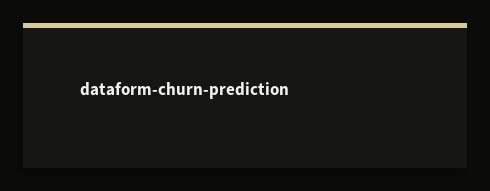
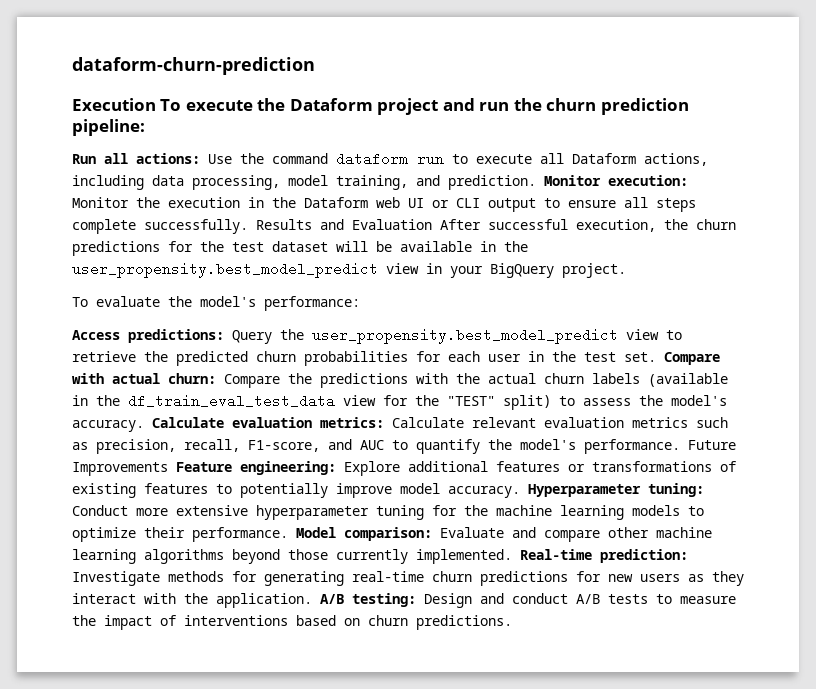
+ Execution To execute the Dataform project and run the churn prediction pipeline:
+ Run all actions: Use the command dataform run to execute all Dataform actions, including data processing, model training, and prediction. Monitor execution: Monitor the execution in the Dataform web UI or CLI output to ensure all steps complete successfully. Results and Evaluation After successful execution, the churn predictions for the test dataset will be available in the user_propensity.best_model_predict view in your BigQuery project.
+ To evaluate the model's performance:
+ Access predictions: Query the user_propensity.best_model_predict view to retrieve the predicted churn probabilities for each user in the test set. Compare with actual churn: Compare the predictions with the actual churn labels (available in the df_train_eval_test_data view for the "TEST" split) to assess the model's accuracy. Calculate evaluation metrics: Calculate relevant evaluation metrics such as precision, recall, F1-score, and AUC to quantify the model's performance. Future Improvements Feature engineering: Explore additional features or transformations of existing features to potentially improve model accuracy. Hyperparameter tuning: Conduct more extensive hyperparameter tuning for the machine learning models to optimize their performance. Model comparison: Evaluate and compare other machine learning algorithms beyond those currently implemented. Real-time prediction: Investigate methods for generating real-time churn predictions for new users as they interact with the application. A/B testing: Design and conduct A/B tests to measure the impact of interventions based on churn predictions.

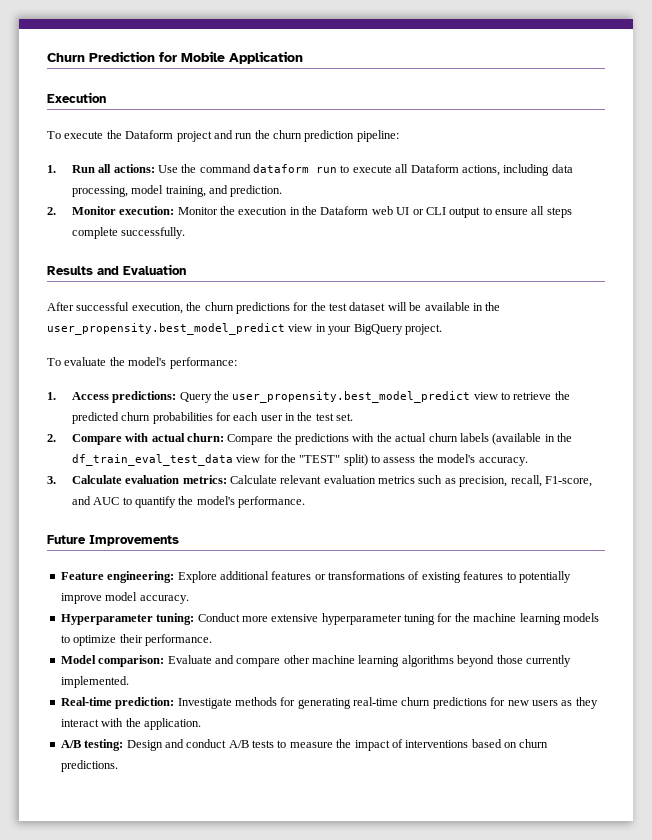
- dataform-churn-prediction
+ Churn Prediction for Mobile Application
- Execution To execute the Dataform project and run the churn prediction pipeline:
+ Execution
+ To execute the Dataform project and run the churn prediction pipeline:
- Run all actions:
+ 1. Run all actions:
- Use the command dataform run to execute all Dataform actions, including data processing, model training, and prediction. Monitor execution:
+ Use the command dataform run to execute all Dataform actions, including data processing, model training, and prediction.
+ 2. Monitor execution:
- Monitor the execution in the Dataform web UI or CLI output to ensure all steps complete successfully. Results and Evaluation After successful execution, the churn predictions for the test dataset will be available in the user_propensity.best_model_predict view in your BigQuery project.
+ Monitor the execution in the Dataform web UI or CLI output to ensure all steps complete successfully.
+ Results and Evaluation
+ After successful execution, the churn predictions for the test dataset will be available in the user_propensity.best_model_predict view in your BigQuery project.
- Access predictions:
+ 1. Access predictions:
- Query the user_propensity.best_model_predict view to retrieve the predicted churn probabilities for each user in the test set. Compare with actual churn:
+ Query the user_propensity.best_model_predict view to retrieve the predicted churn probabilities for each user in the test set.
+ 2. Compare with actual churn:
- Compare the predictions with the actual churn labels (available in the df_train_eval_test_data view for the "TEST" split) to assess the model's accuracy. Calculate evaluation metrics:
+ Compare the predictions with the actual churn labels (available in the df_train_eval_test_data view for the "TEST" split) to assess the model's accuracy.
+ 3. Calculate evaluation metrics:
- Calculate relevant evaluation metrics such as precision, recall, F1-score, and AUC to quantify the model's performance. Future Improvements Feature engineering:
+ Calculate relevant evaluation metrics such as precision, recall, F1-score, and AUC to quantify the model's performance.
+ Future Improvements
+ Feature engineering:
- Explore additional features or transformations of existing features to potentially improve model accuracy. Hyperparameter tuning:
+ Explore additional features or transformations of existing features to potentially improve model accuracy.
+ Hyperparameter tuning:
- Conduct more extensive hyperparameter tuning for the machine learning models to optimize their performance. Model comparison:
+ Conduct more extensive hyperparameter tuning for the machine learning models to optimize their performance.
+ Model comparison:
- Evaluate and compare other machine learning algorithms beyond those currently implemented. Real-time prediction:
+ Evaluate and compare other machine learning algorithms beyond those currently implemented.
+ Real-time prediction:
- Investigate methods for generating real-time churn predictions for new users as they interact with the application. A/B testing:
+ Investigate methods for generating real-time churn predictions for new users as they interact with the application.
+ A/B testing:

